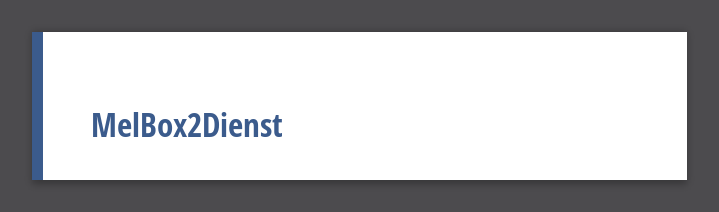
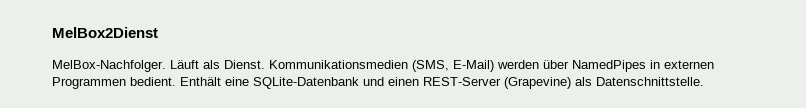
+ MelBox-Nachfolger. Läuft als Dienst. Kommunikationsmedien (SMS, E-Mail) werden über NamedPipes in externen Programmen bedient. Enthält eine SQLite-Datenbank und einen REST-Server (Grapevine) als Datenschnittstelle.

